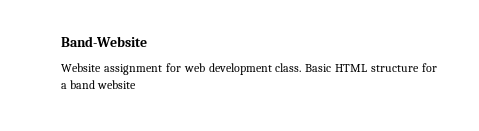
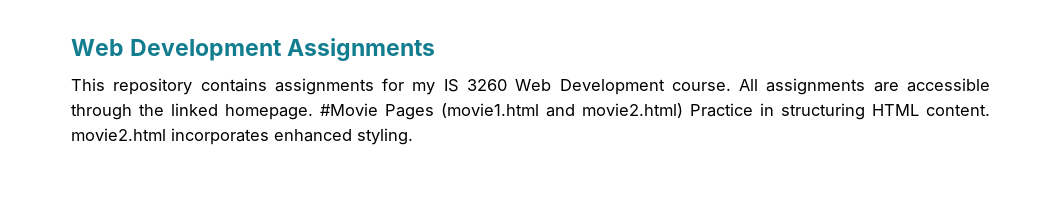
- Band-Website
- Website assignment for web development class. Basic HTML structure for a band website
+ Web Development Assignments
+ This repository contains assignments for my IS 3260 Web Development course. All assignments are accessible through the linked homepage. #Movie Pages (movie1.html and movie2.html) Practice in structuring HTML content. movie2.html incorporates enhanced styling.

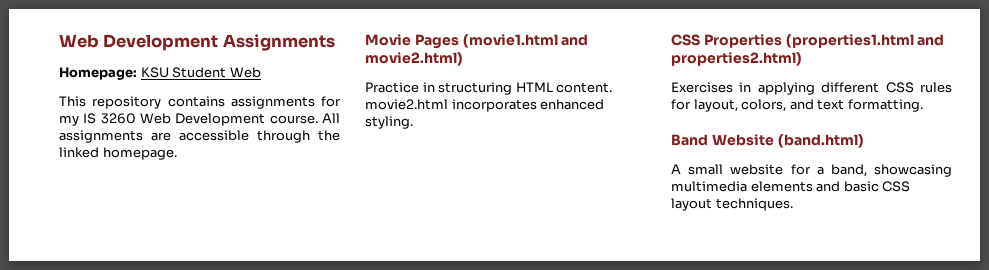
+ Homepage: KSU Student Web
- All assignments are accessible through the linked homepage. #Movie Pages (movie1.html and movie2.html) Practice in structuring HTML content. movie2.html incorporates enhanced styling.
+ All assignments are accessible through the linked homepage.
+ Movie Pages (movie1.html and movie2.html)
+ Practice in structuring HTML content. movie2.html incorporates enhanced styling.
+ CSS Properties (properties1.html and properties2.html)
+ Exercises in applying different CSS rules for layout, colors, and text formatting.
+ Band Website (band.html)
+ A small website for a band, showcasing multimedia elements and basic CSS layout techniques.

